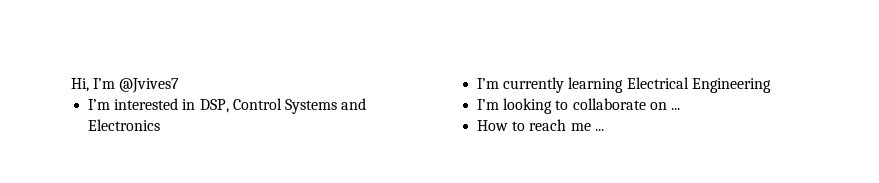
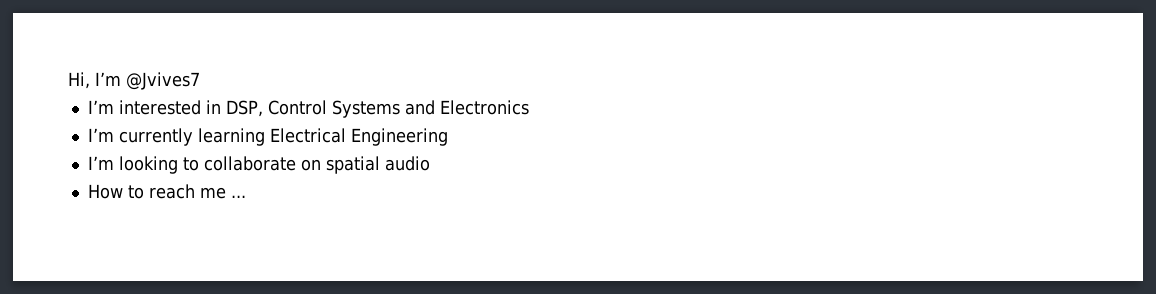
- I’m looking to collaborate on ...
+ I’m looking to collaborate on spatial audio

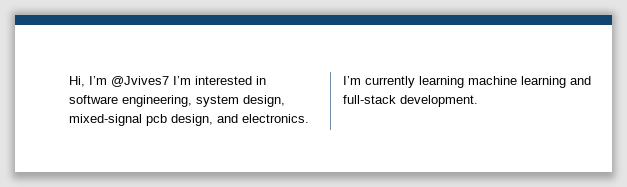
- Hi, I’m @Jvives7
- I’m interested in DSP, Control Systems and Electronics
- I’m currently learning Electrical Engineering
- I’m looking to collaborate on spatial audio
- How to reach me ...
+ Hi, I’m @Jvives7 I’m interested in software engineering, system design, mixed-signal pcb design, and electronics. I’m currently learning machine learning and full-stack development.

